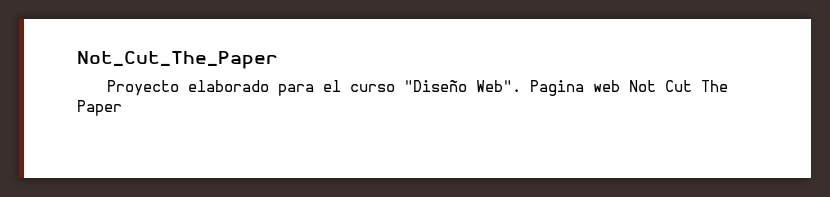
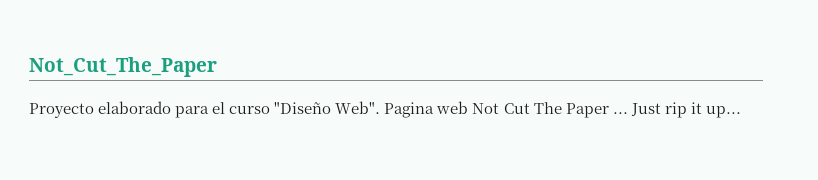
- Pagina web Not Cut The Paper
+ Pagina web Not Cut The Paper ... Just rip it up...

